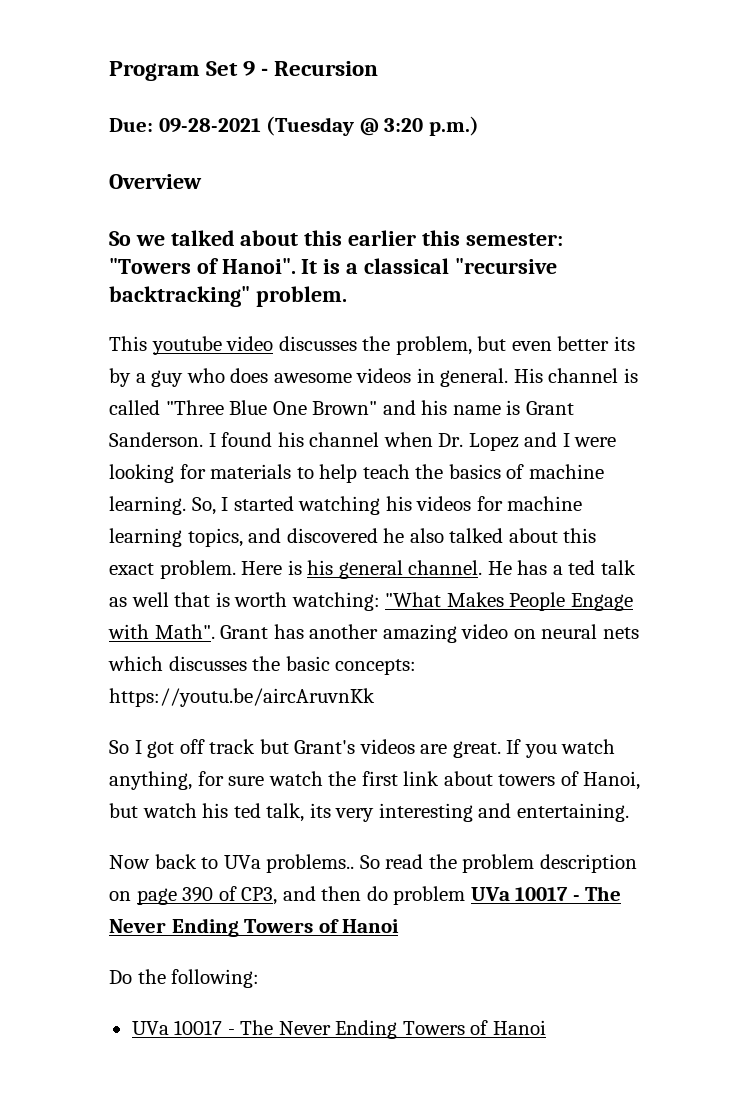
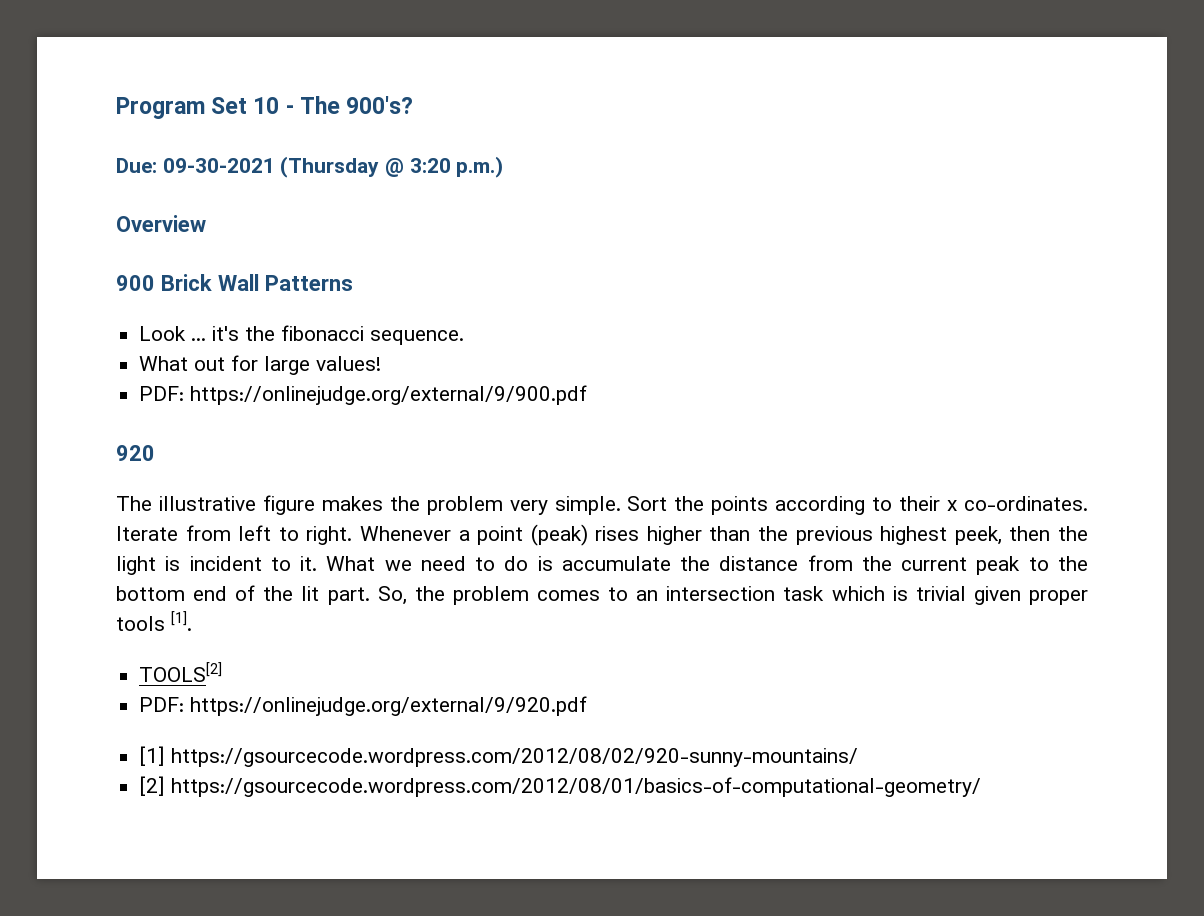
- Program Set 9 - Recursion
+ Program Set 10 - The 900's?
- Due: 09-28-2021 (Tuesday @ 3:20 p.m.)
+ Due: 09-30-2021 (Thursday @ 3:20 p.m.)
- So we talked about this earlier this semester: "Towers of Hanoi". It is a classical "recursive backtracking" problem.
- This youtube video discusses the problem, but even better its by a guy who does awesome videos in general. His channel is called "Three Blue One Brown" and his name is Grant Sanderson. I found his channel when Dr. Lopez and I were looking for materials to help teach the basics of machine learning. So, I started watching his videos for machine learning topics, and discovered he also talked about this exact problem. Here is his general channel. He has a ted talk as well that is worth watching: "What Makes People Engage with Math". Grant has another amazing video on neural nets which discusses the basic concepts: https://youtu.be/aircAruvnKk
- So I got off track but Grant's videos are great. If you watch anything, for sure watch the first link about towers of Hanoi, but watch his ted talk, its very interesting and entertaining.
- Now back to UVa problems.. So read the problem description on page 390 of CP3, and then do problem UVa 10017 - The Never Ending Towers of Hanoi
- Do the following:
- UVa 10017 - The Never Ending Towers of Hanoi
+ 900 Brick Wall Patterns
+ Look ... it's the fibonacci sequence.
+ What out for large values!
+ PDF: https://onlinejudge.org/external/9/900.pdf
+ 920
+ The illustrative figure makes the problem very simple. Sort the points according to their x co-ordinates. Iterate from left to right. Whenever a point (peak) rises higher than the previous highest peek, then the light is incident to it. What we need to do is accumulate the distance from the current peak to the bottom end of the lit part. So, the problem comes to an intersection task which is trivial given proper tools [1].
+ TOOLS[2]
+ PDF: https://onlinejudge.org/external/9/920.pdf
+ [1] https://gsourcecode.wordpress.com/2012/08/02/920-sunny-mountains/
+ [2] https://gsourcecode.wordpress.com/2012/08/01/basics-of-computational-geometry/

